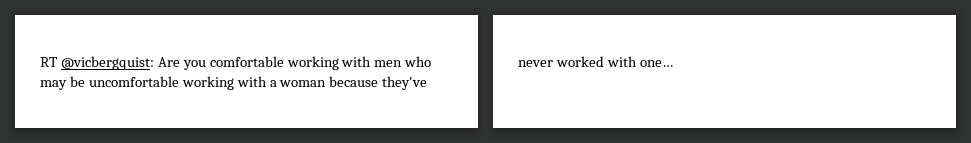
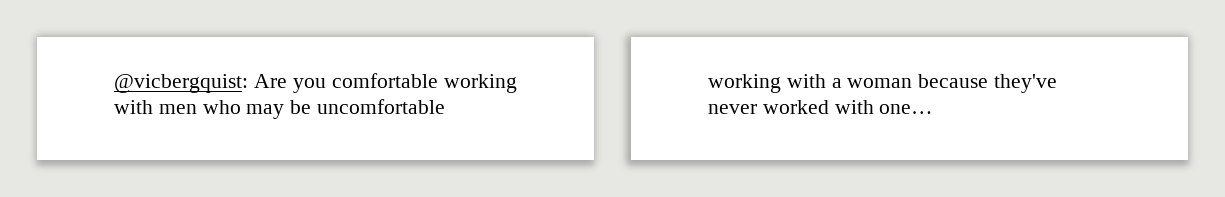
- RT @vicbergquist: Are you comfortable working with men who may be uncomfortable working with a woman because they've never worked with one…
+ @vicbergquist: Are you comfortable working with men who may be uncomfortable working with a woman because they've never worked with one…

